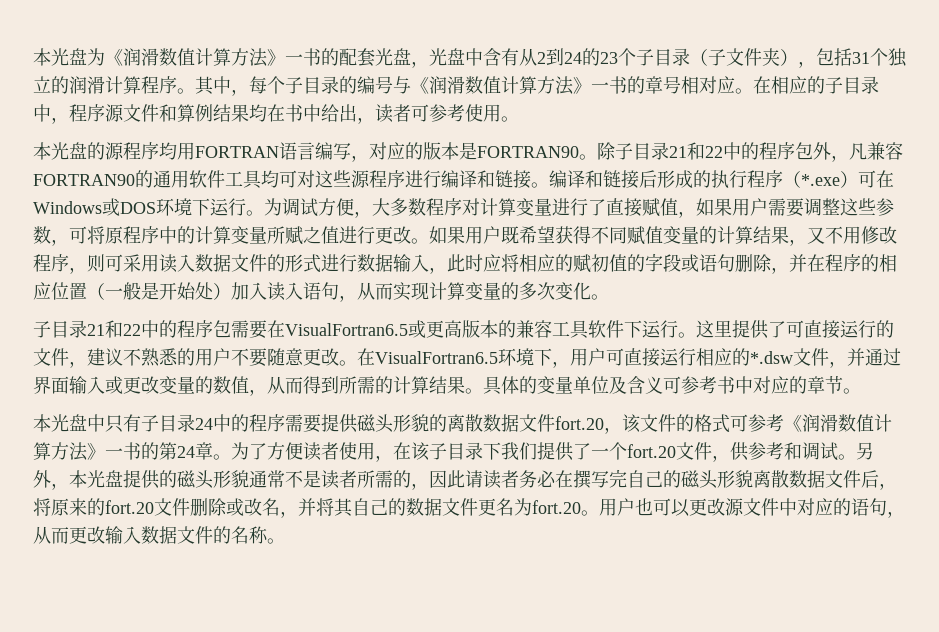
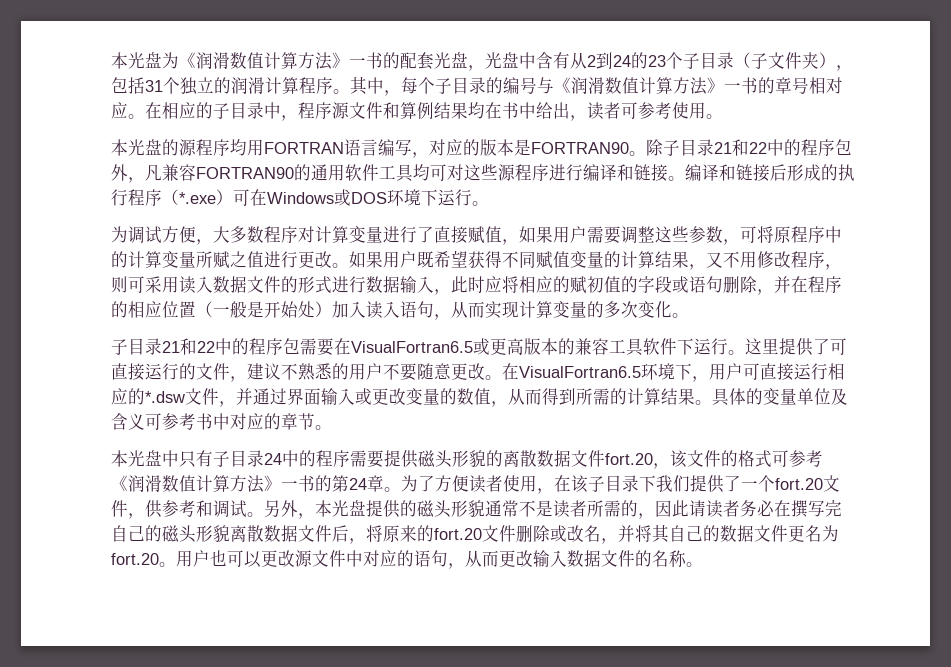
- 编译和链接后形成的执行程序（*.exe）可在Windows或DOS环境下运行。为调试方便，大多数程序对计算变量进行了直接赋值，如果用户需要调整这些参数，可将原程序中的计算变量所赋之值进行更改。
+ 编译和链接后形成的执行程序（*.exe）可在Windows或DOS环境下运行。
+ 为调试方便，大多数程序对计算变量进行了直接赋值，如果用户需要调整这些参数，可将原程序中的计算变量所赋之值进行更改。

